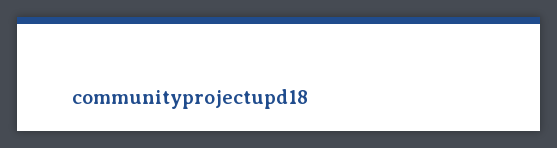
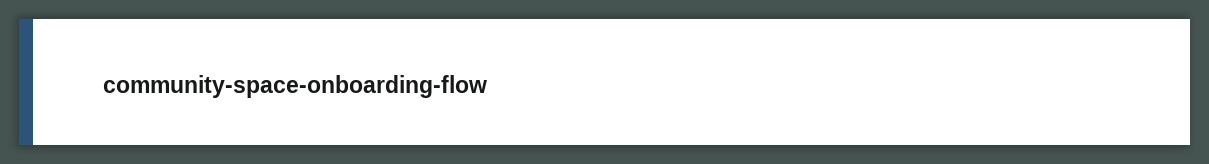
- communityprojectupd18
+ community-space-onboarding-flow

